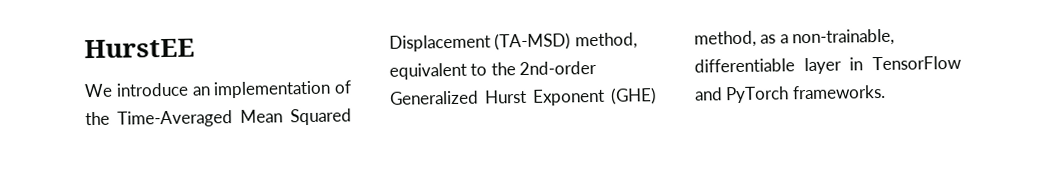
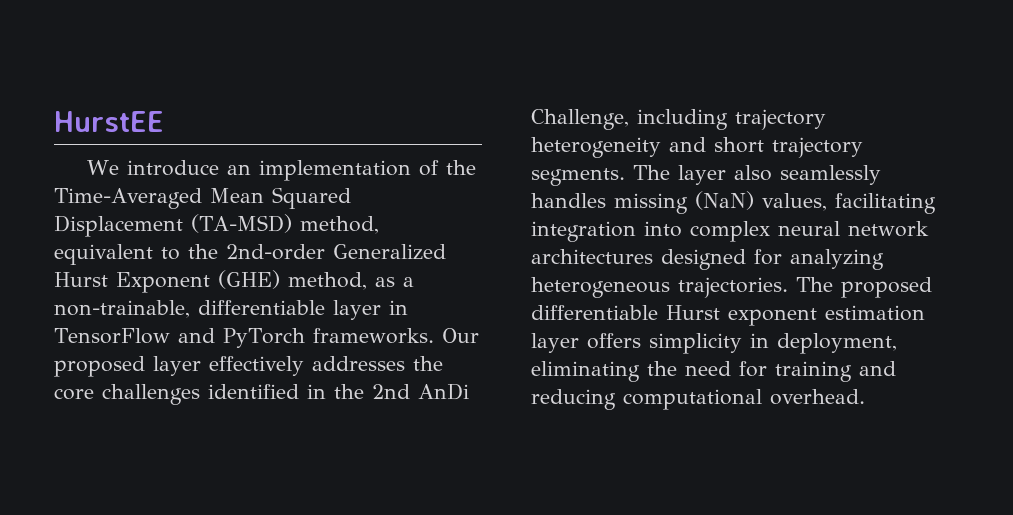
+ Our proposed layer effectively addresses the core challenges identified in the 2nd AnDi Challenge, including trajectory heterogeneity and short trajectory segments. The layer also seamlessly handles missing (NaN) values, facilitating integration into complex neural network architectures designed for analyzing heterogeneous trajectories. The proposed differentiable Hurst exponent estimation layer offers simplicity in deployment, eliminating the need for training and reducing computational overhead.

